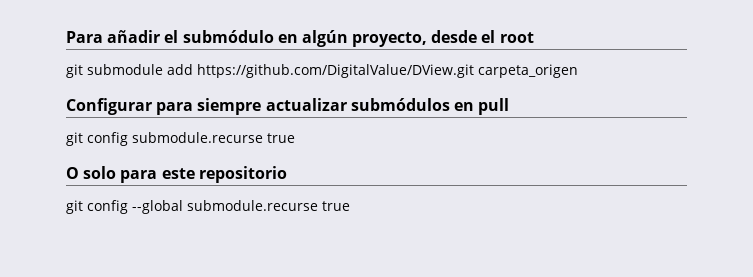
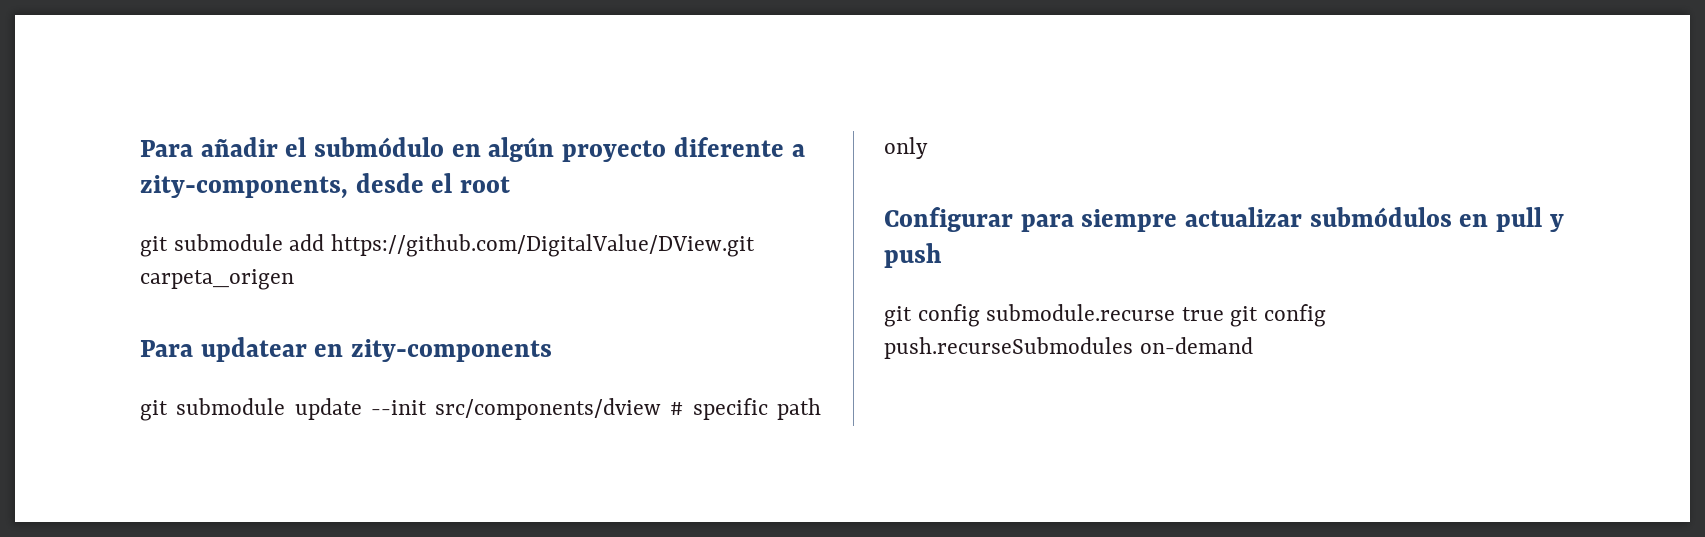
- Para añadir el submódulo en algún proyecto, desde el root
+ Para añadir el submódulo en algún proyecto diferente a zity-components, desde el root
+ Para updatear en zity-components
+ git submodule update --init src/components/dview # specific path only
- Configurar para siempre actualizar submódulos en pull
+ Configurar para siempre actualizar submódulos en pull y push
- git config submodule.recurse true
- O solo para este repositorio
- git config --global submodule.recurse true
+ git config submodule.recurse true git config push.recurseSubmodules on-demand

